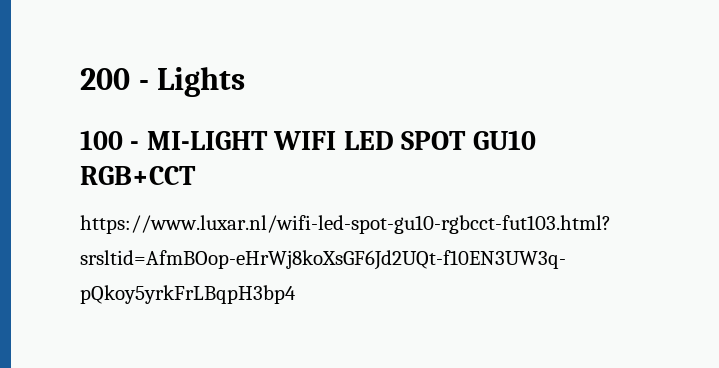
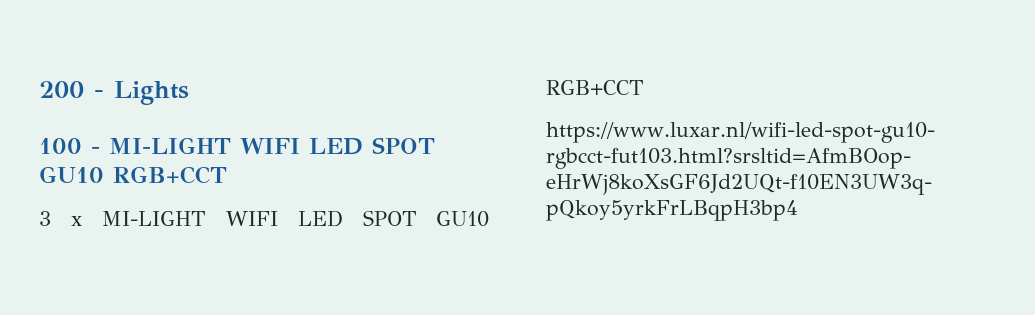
+ 3 x MI-LIGHT WIFI LED SPOT GU10 RGB+CCT

